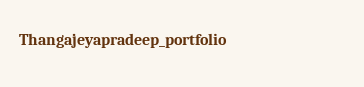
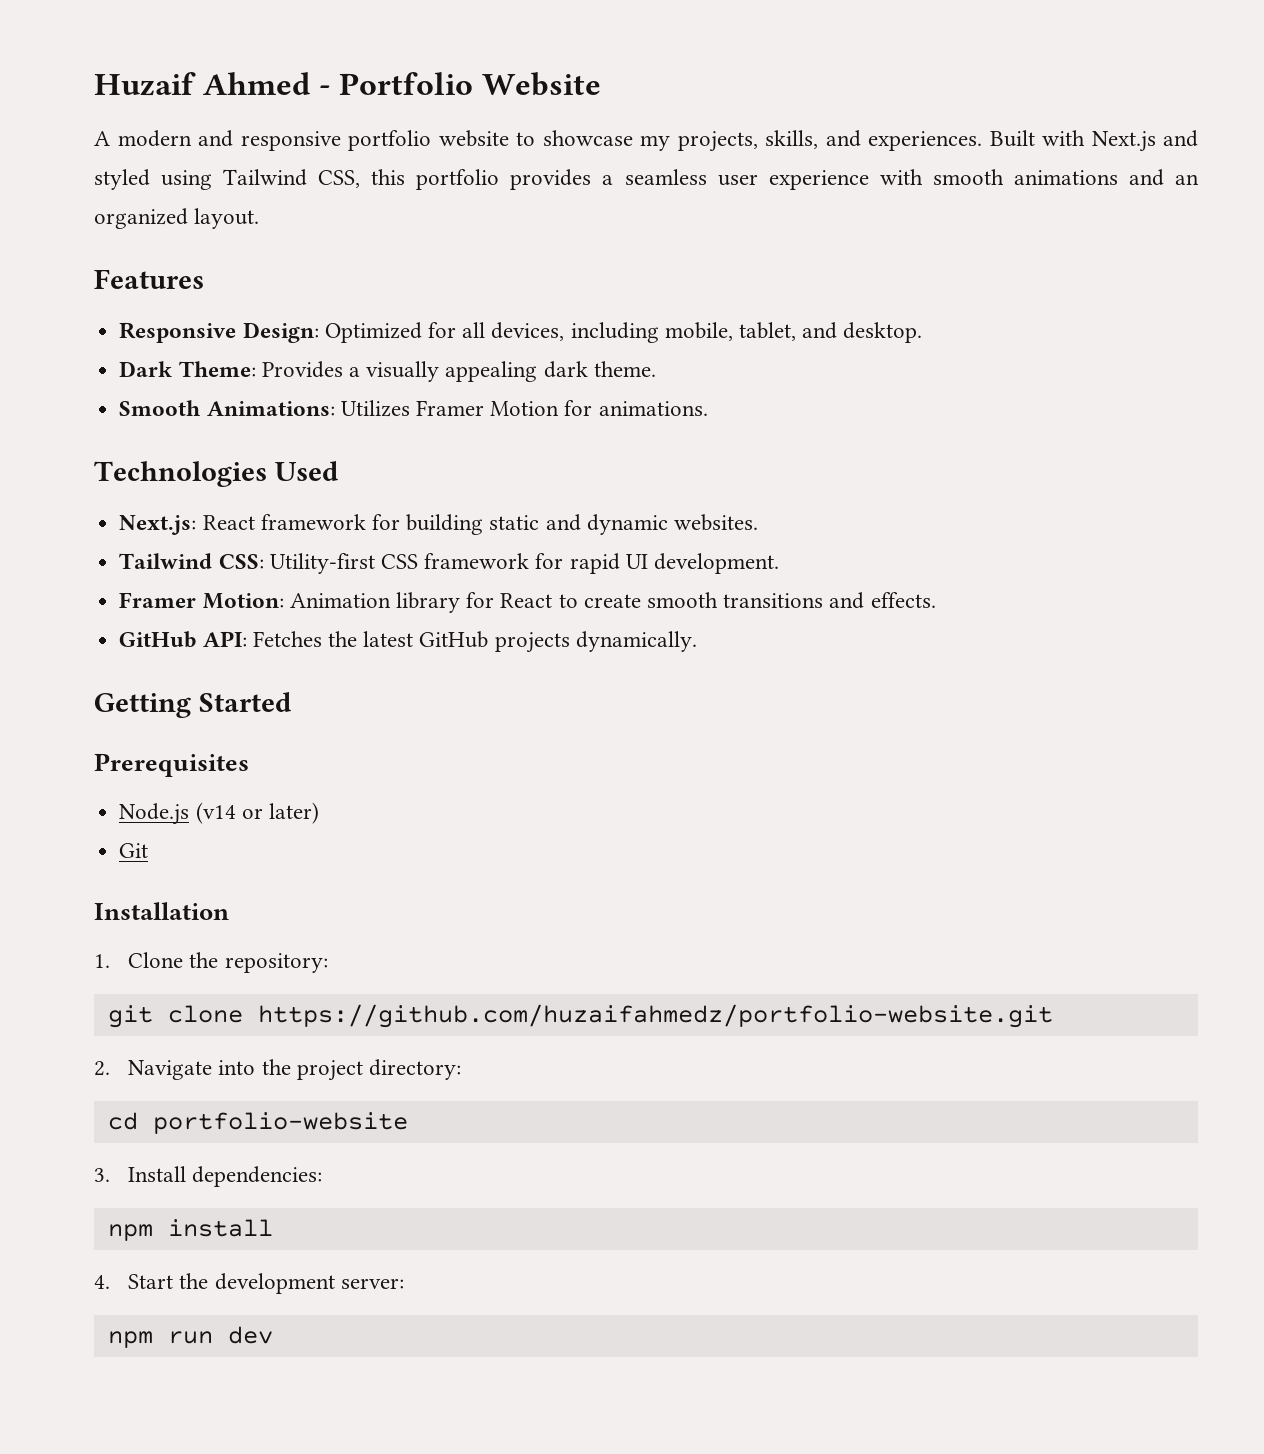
- Thangajeyapradeep_portfolio
+ Huzaif Ahmed - Portfolio Website
+ A modern and responsive portfolio website to showcase my projects, skills, and experiences. Built with Next.js and styled using Tailwind CSS, this portfolio provides a seamless user experience with smooth animations and an organized layout.
+ Features
+ Responsive Design: Optimized for all devices, including mobile, tablet, and desktop.
+ Dark Theme: Provides a visually appealing dark theme.
+ Smooth Animations: Utilizes Framer Motion for animations.
+ Technologies Used
+ Next.js: React framework for building static and dynamic websites.
+ Tailwind CSS: Utility-first CSS framework for rapid UI development.
+ Framer Motion: Animation library for React to create smooth transitions and effects.
+ GitHub API: Fetches the latest GitHub projects dynamically.
+ Getting Started
+ Prerequisites
+ Node.js (v14 or later)
+ Git
+ Installation
+ 1. Clone the repository:
+ git clone https://github.com/huzaifahmedz/portfolio-website.git
+ 2. Navigate into the project directory:
+ cd portfolio-website
+ 3. Install dependencies:
+ npm install
+ 4. Start the development server:
+ npm run dev

